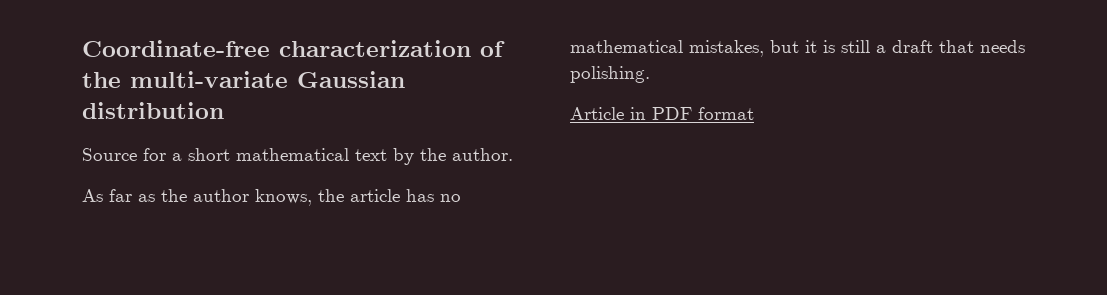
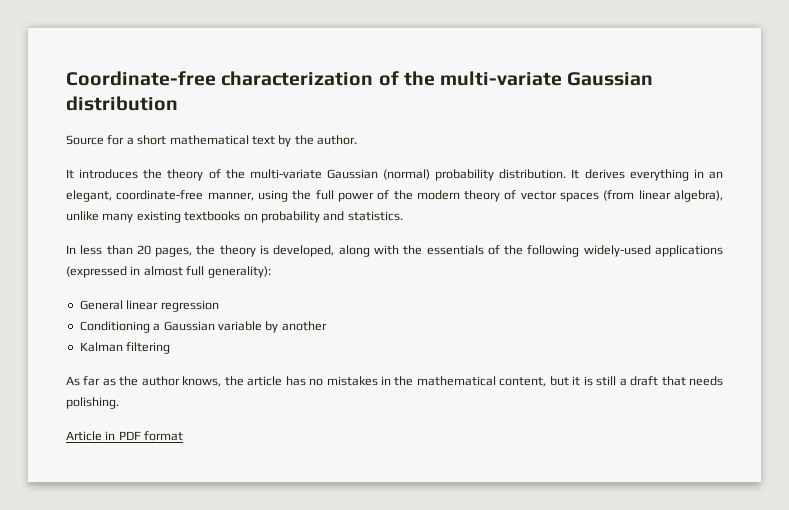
+ It introduces the theory of the multi-variate Gaussian (normal) probability distribution. It derives everything in an elegant, coordinate-free manner, using the full power of the modern theory of vector spaces (from linear algebra), unlike many existing textbooks on probability and statistics.
+ In less than 20 pages, the theory is developed, along with the essentials of the following widely-used applications (expressed in almost full generality):
+ General linear regression
+ Conditioning a Gaussian variable by another
+ Kalman filtering
- As far as the author knows, the article has no mathematical mistakes, but it is still a draft that needs polishing.
+ As far as the author knows, the article has no mistakes in the mathematical content, but it is still a draft that needs polishing.

